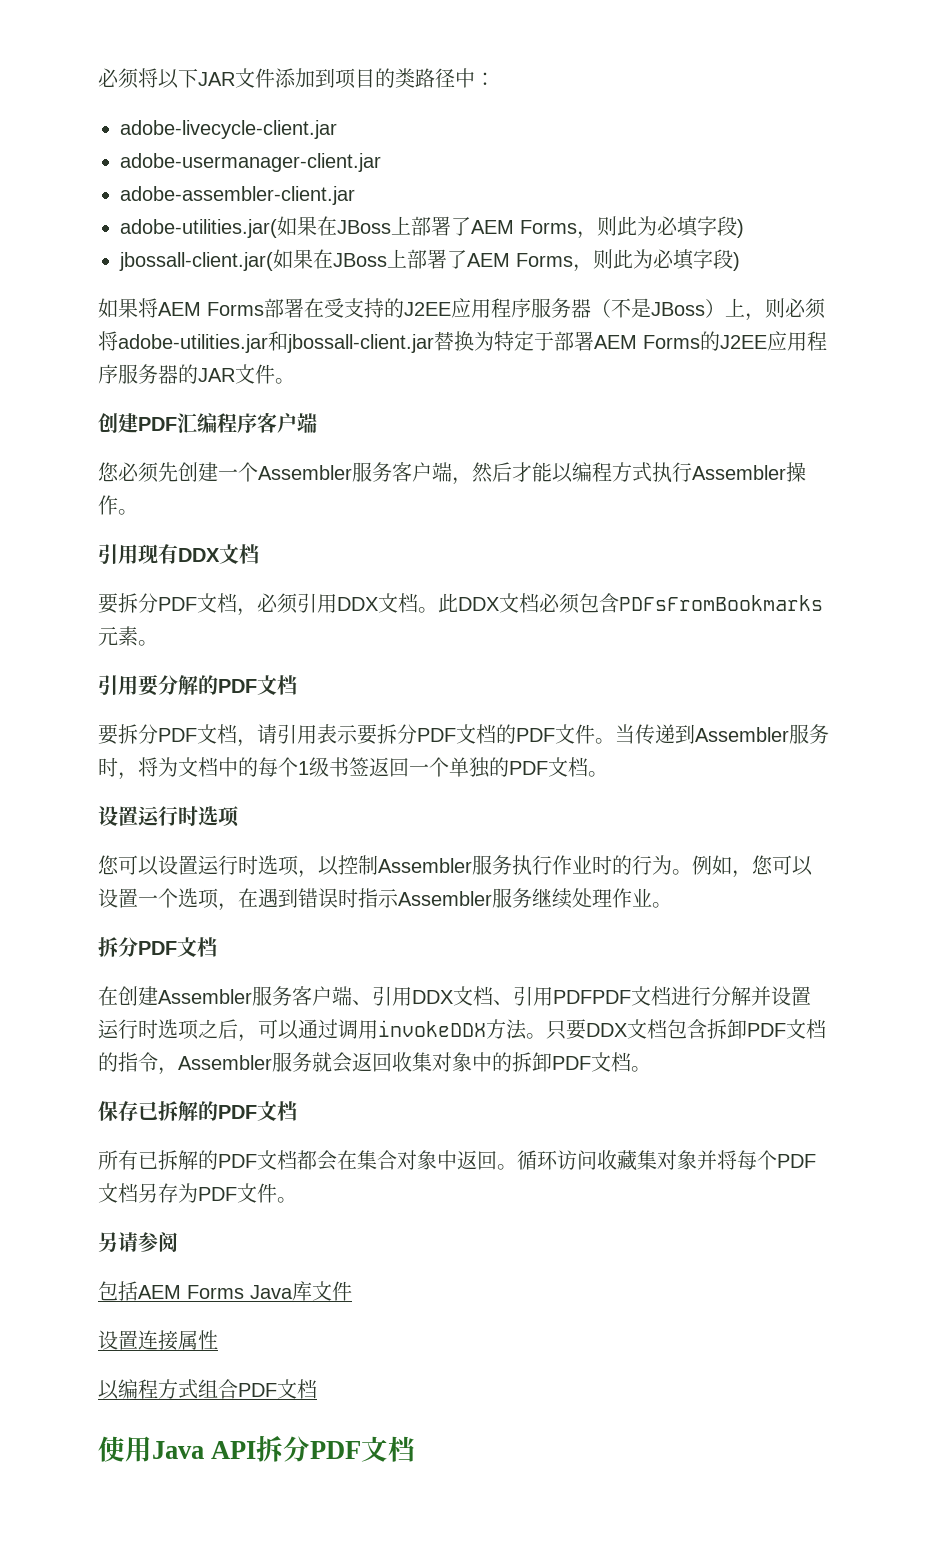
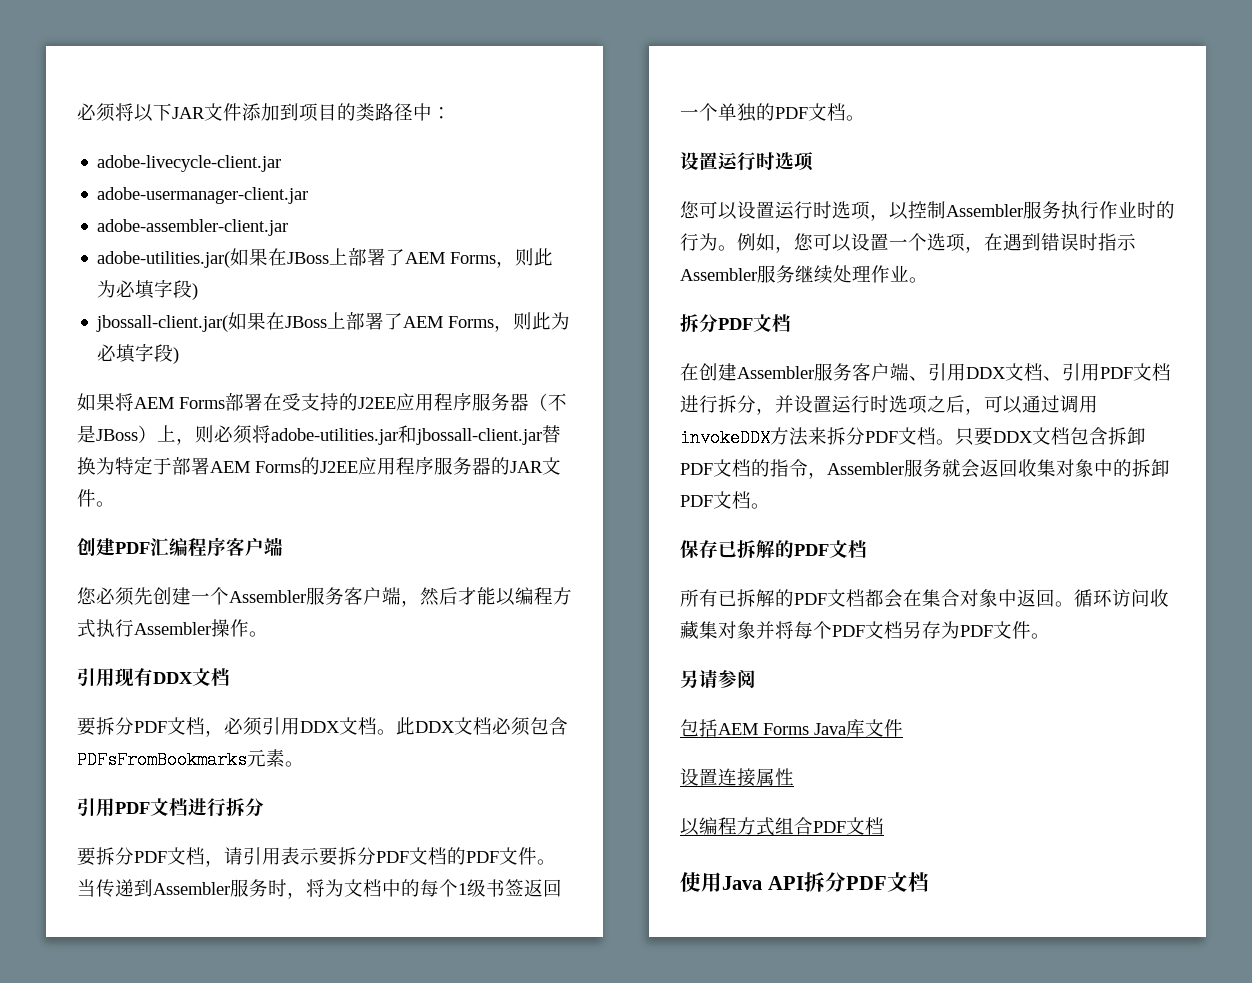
  此DDX文档必须包含PDFsFromBookmarks元素。
- 引用要分解的PDF文档
+ 引用PDF文档进行拆分
- 在创建Assembler服务客户端、引用DDX文档、引用PDFPDF文档进行分解并设置运行时选项之后，可以通过调用invokeDDX方法。
+ 在创建Assembler服务客户端、引用DDX文档、引用PDF文档进行拆分，并设置运行时选项之后，可以通过调用invokeDDX方法来拆分PDF文档。

